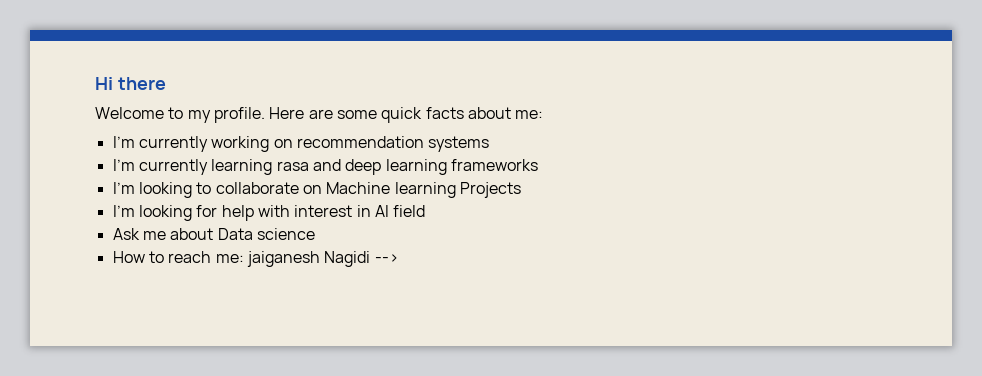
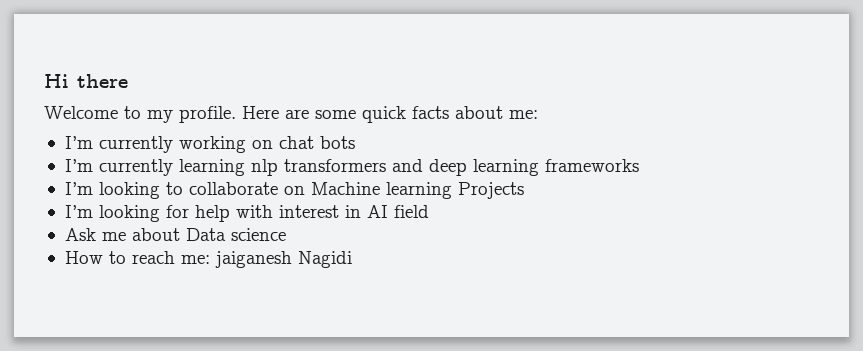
- I’m currently working on recommendation systems
+ I’m currently working on chat bots
- I’m currently learning rasa and deep learning frameworks
+ I’m currently learning nlp transformers and deep learning frameworks
- How to reach me: jaiganesh Nagidi -->
+ How to reach me: jaiganesh Nagidi

